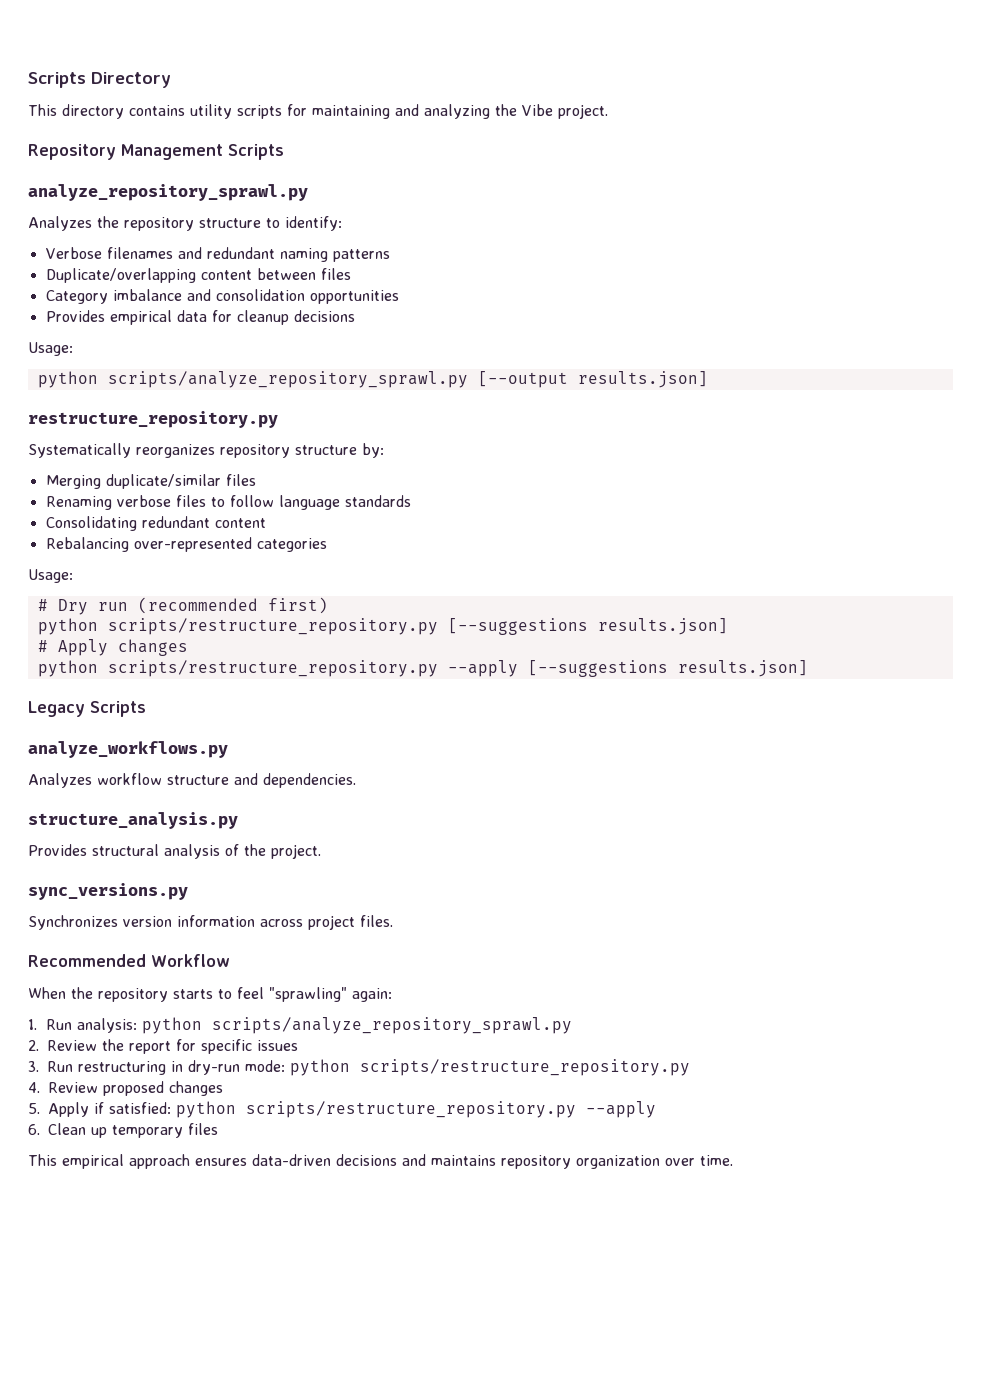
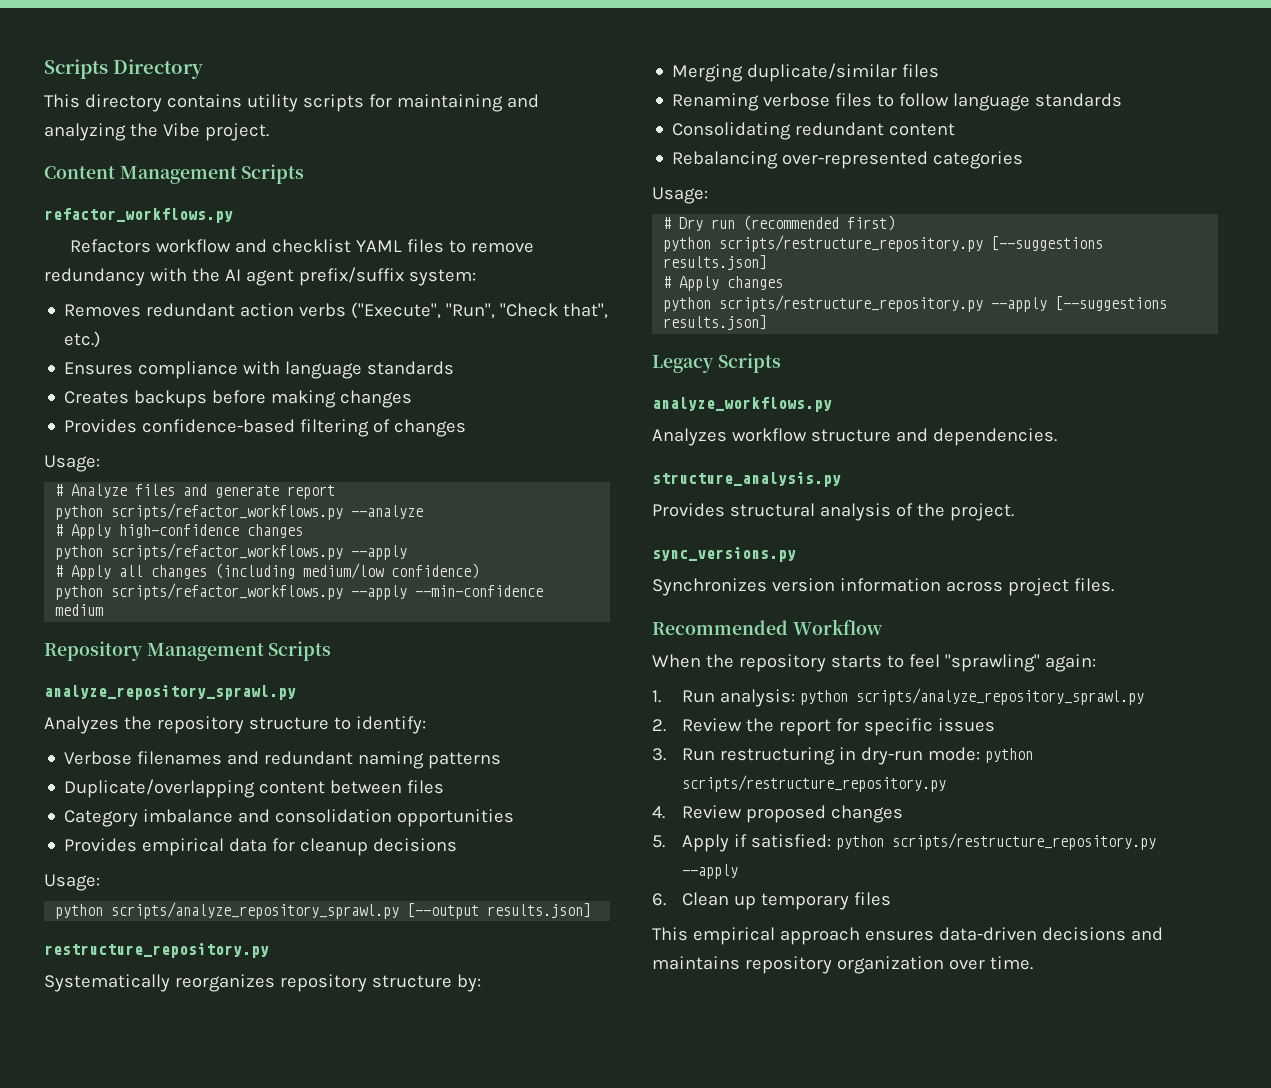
+ Content Management Scripts
+ refactor_workflows.py
+ Refactors workflow and checklist YAML files to remove redundancy with the AI agent prefix/suffix system:
+ Removes redundant action verbs ("Execute", "Run", "Check that", etc.)
+ Ensures compliance with language standards
+ Creates backups before making changes
+ Provides confidence-based filtering of changes
+ Usage:
+ # Analyze files and generate report
+ python scripts/refactor_workflows.py --analyze
+ # Apply high-confidence changes
+ python scripts/refactor_workflows.py --apply
+ # Apply all changes (including medium/low confidence)
+ python scripts/refactor_workflows.py --apply --min-confidence medium

